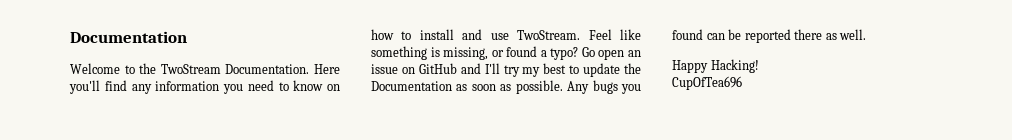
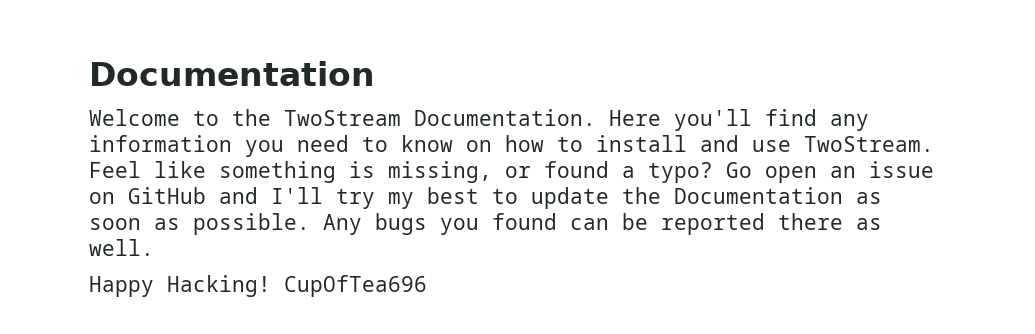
- Happy Hacking!
- CupOfTea696
+ Happy Hacking! CupOfTea696

